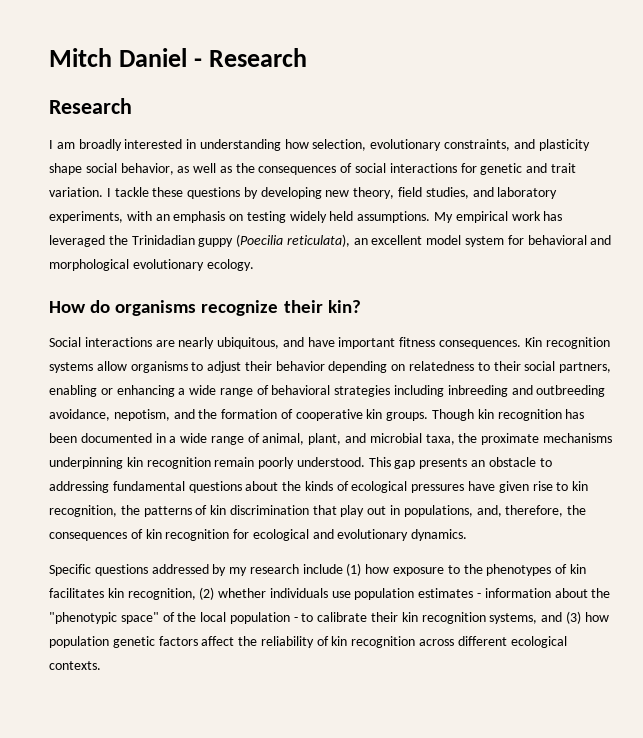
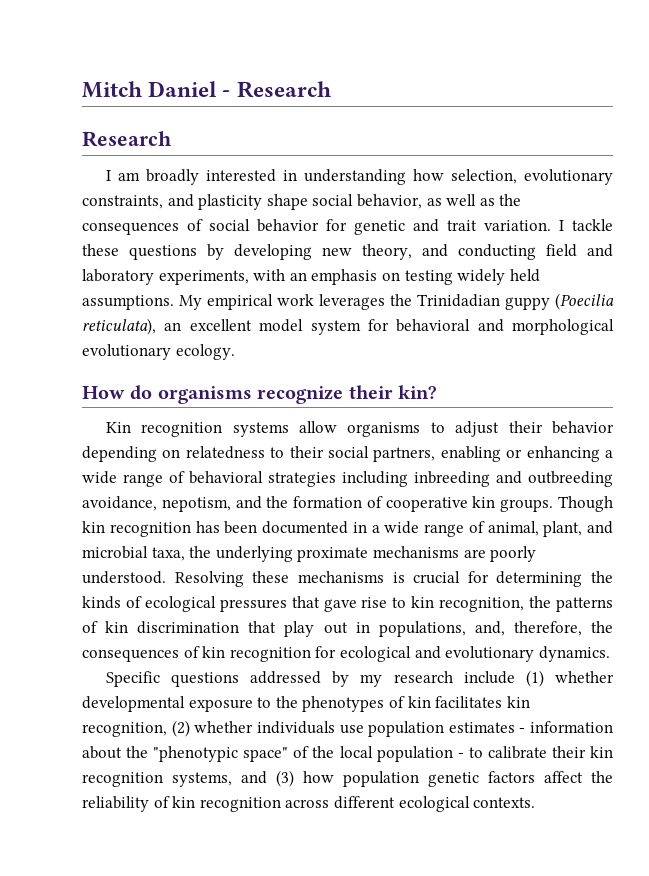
- I am broadly interested in understanding how selection, evolutionary constraints, and plasticity shape social behavior, as well as the consequences of social interactions for genetic and trait variation.
+ I am broadly interested in understanding how selection, evolutionary constraints, and plasticity shape social behavior, as well as the consequences of social behavior for genetic and trait variation.
- I tackle these questions by developing new theory, field studies, and laboratory experiments, with an emphasis on testing widely held assumptions.
+ I tackle these questions by developing new theory, and conducting field and laboratory experiments, with an emphasis on testing widely held assumptions.
- My empirical work has leveraged the Trinidadian guppy (Poecilia reticulata), an excellent model system for behavioral and morphological evolutionary ecology.
+ My empirical work leverages the Trinidadian guppy (Poecilia reticulata), an excellent model system for behavioral and morphological evolutionary ecology.
- Social interactions are nearly ubiquitous, and have important fitness consequences.
- Though kin recognition has been documented in a wide range of animal, plant, and microbial taxa, the proximate mechanisms underpinning kin recognition remain poorly understood. This gap presents an obstacle to addressing fundamental questions about the kinds of ecological pressures have given rise to kin recognition, the patterns of kin discrimination that play out in populations, and, therefore, the consequences of kin recognition for ecological and evolutionary dynamics.
+ Though kin recognition has been documented in a wide range of animal, plant, and microbial taxa, the underlying proximate mechanisms are poorly understood. Resolving these mechanisms is crucial for determining the kinds of ecological pressures that gave rise to kin recognition, the patterns of kin discrimination that play out in populations, and, therefore, the consequences of kin recognition for ecological and evolutionary dynamics.
- Specific questions addressed by my research include (1) how exposure to the phenotypes of kin facilitates kin recognition, (2) whether individuals use population estimates - information about the "phenotypic space" of the local population - to calibrate their kin recognition systems, and (3) how population genetic factors affect the reliability of kin recognition across different ecological contexts.
+ Specific questions addressed by my research include (1) whether developmental exposure to the phenotypes of kin facilitates kin recognition, (2) whether individuals use population estimates - information about the "phenotypic space" of the local population - to calibrate their kin recognition systems, and (3) how population genetic factors affect the reliability of kin recognition across different ecological contexts.

